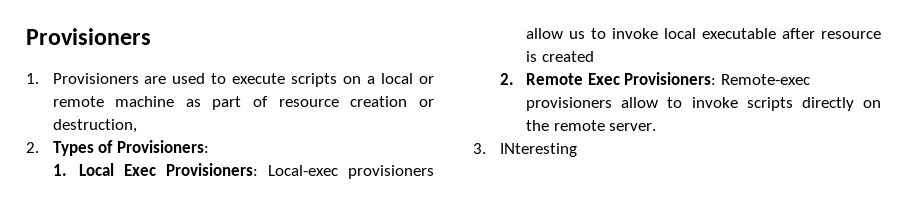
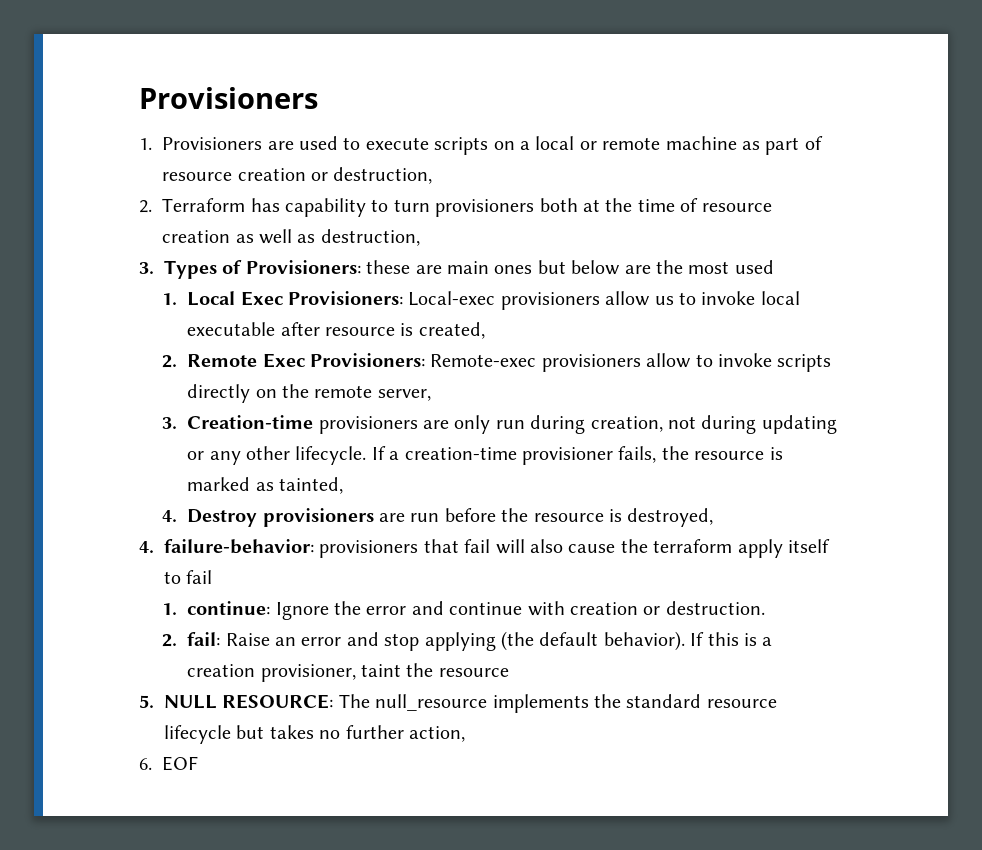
- 2. Types of Provisioners:
+ 2. Terraform has capability to turn provisioners both at the time of resource creation as well as destruction,
+ 3. Types of Provisioners: these are main ones but below are the most used
- 1. Local Exec Provisioners: Local-exec provisioners allow us to invoke local executable after resource is created
+ 1. Local Exec Provisioners: Local-exec provisioners allow us to invoke local executable after resource is created,
- 2. Remote Exec Provisioners: Remote-exec provisioners allow to invoke scripts directly on the remote server.
- 3. INteresting
+ 2. Remote Exec Provisioners: Remote-exec provisioners allow to invoke scripts directly on the remote server,
+ 3. Creation-time provisioners are only run during creation, not during updating or any other lifecycle. If a creation-time provisioner fails, the resource is marked as tainted,
+ 4. Destroy provisioners are run before the resource is destroyed,
+ 4. failure-behavior: provisioners that fail will also cause the terraform apply itself to fail
+ 1. continue: Ignore the error and continue with creation or destruction.
+ 2. fail: Raise an error and stop applying (the default behavior). If this is a creation provisioner, taint the resource
+ 5. NULL RESOURCE: The null_resource implements the standard resource lifecycle but takes no further action,
+ 6. EOF

